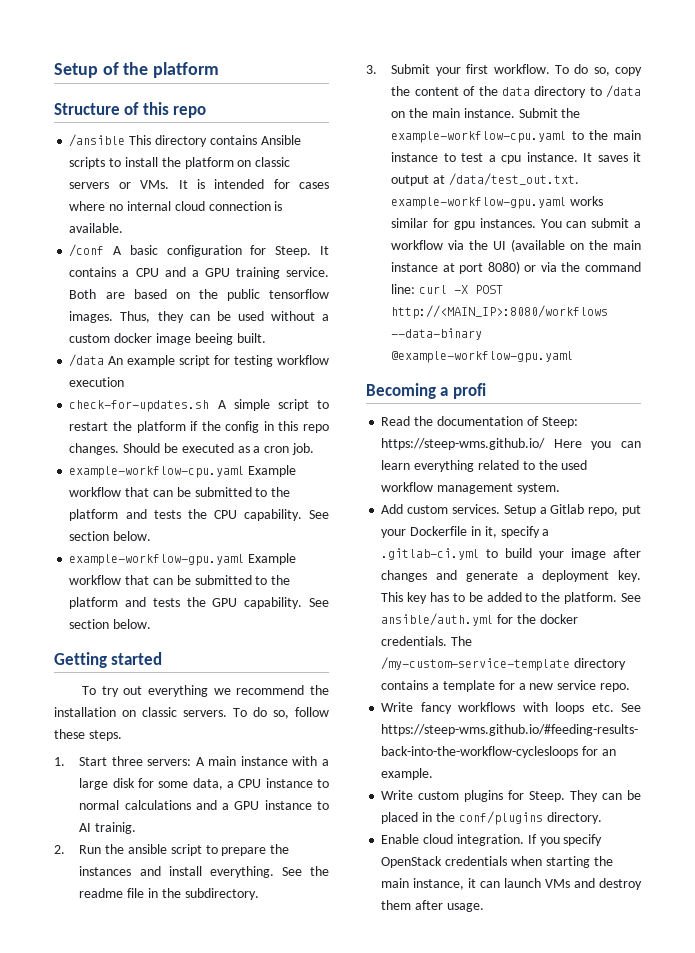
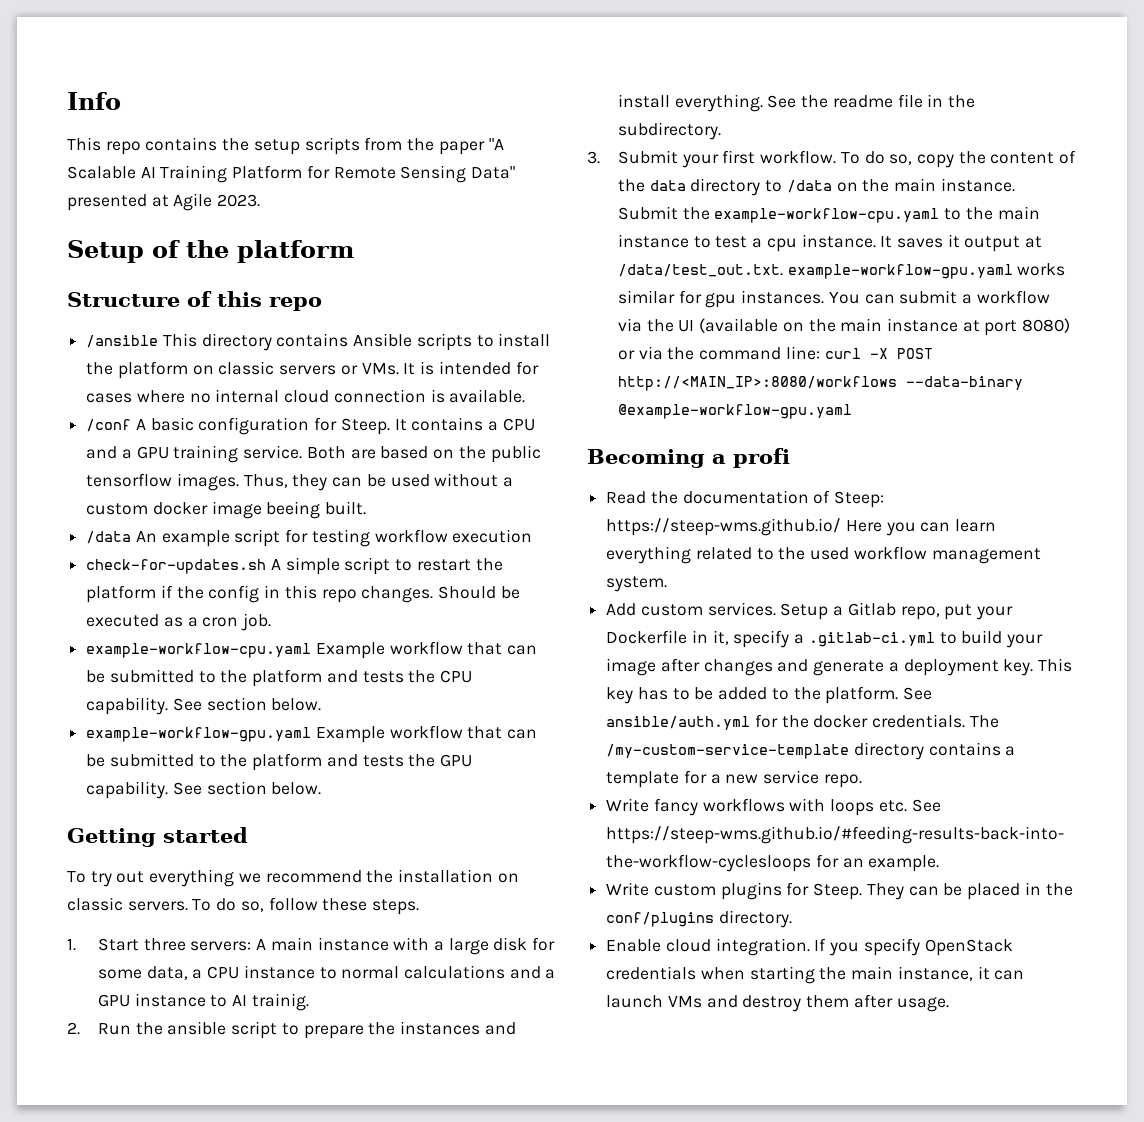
+ Info
+ This repo contains the setup scripts from the paper "A Scalable AI Training Platform for Remote Sensing Data" presented at Agile 2023.

